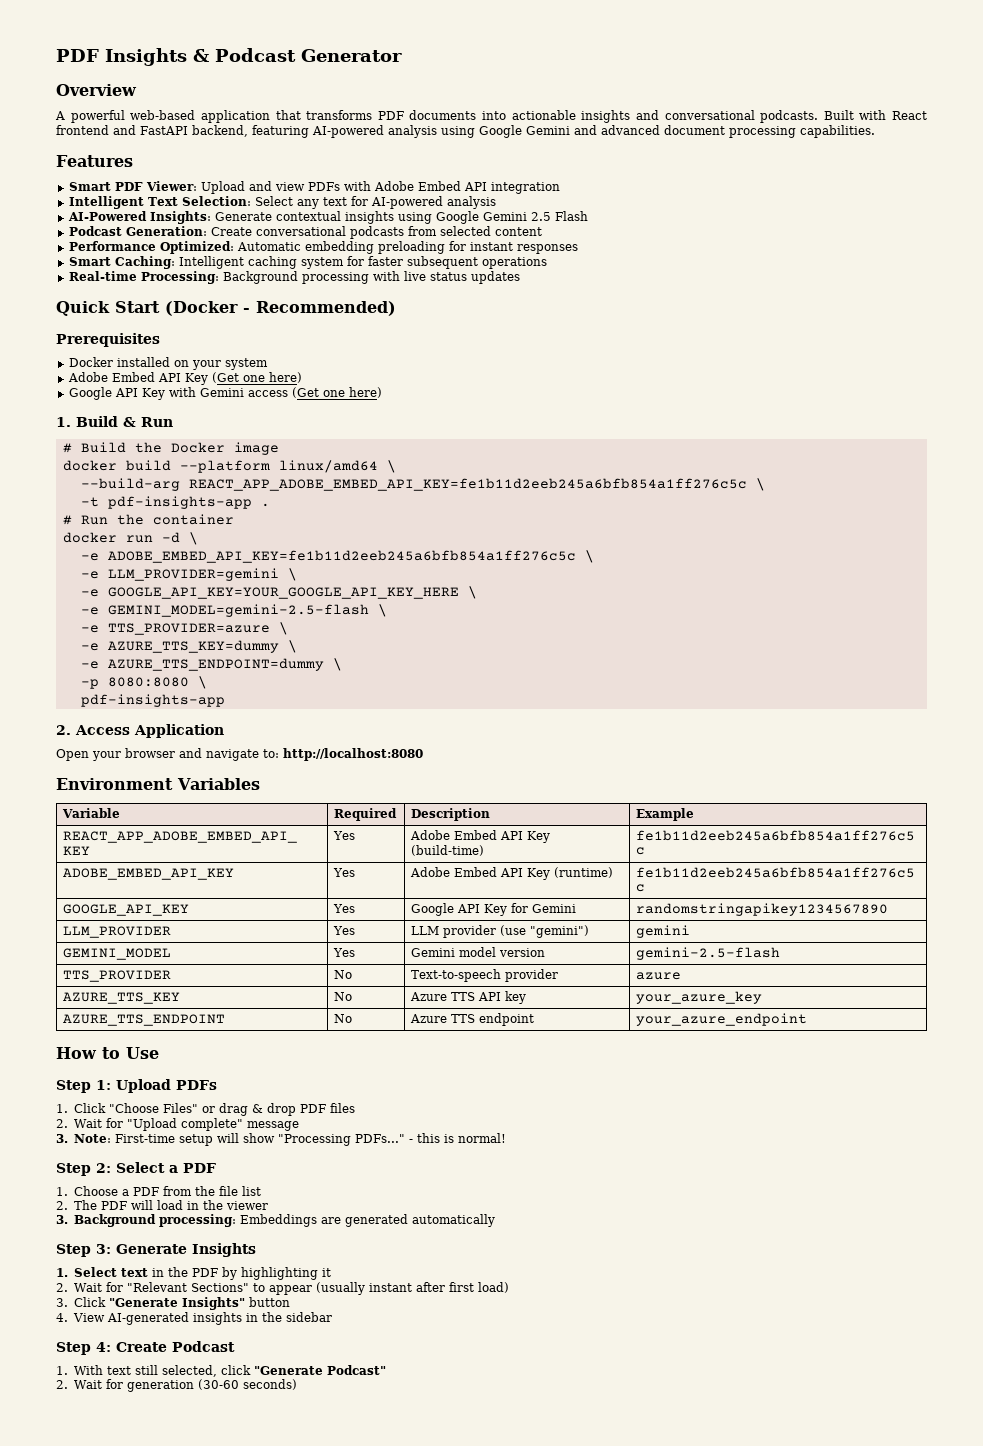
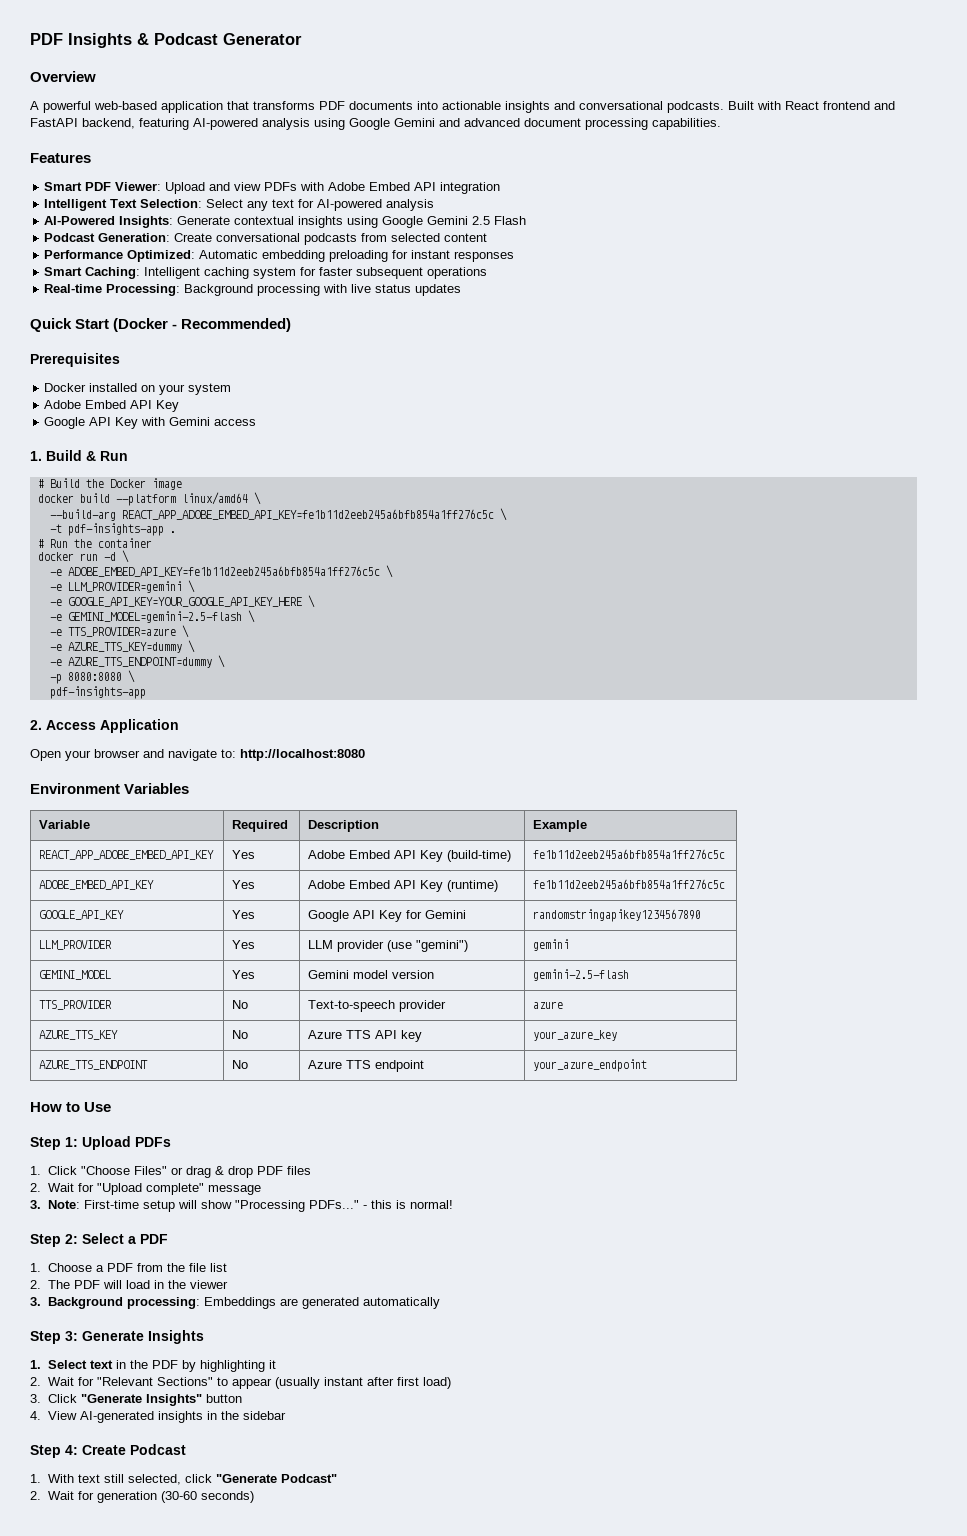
  Docker installed on your system
- Adobe Embed API Key (Get one here)
+ Adobe Embed API Key
- Google API Key with Gemini access (Get one here)
+ Google API Key with Gemini access

